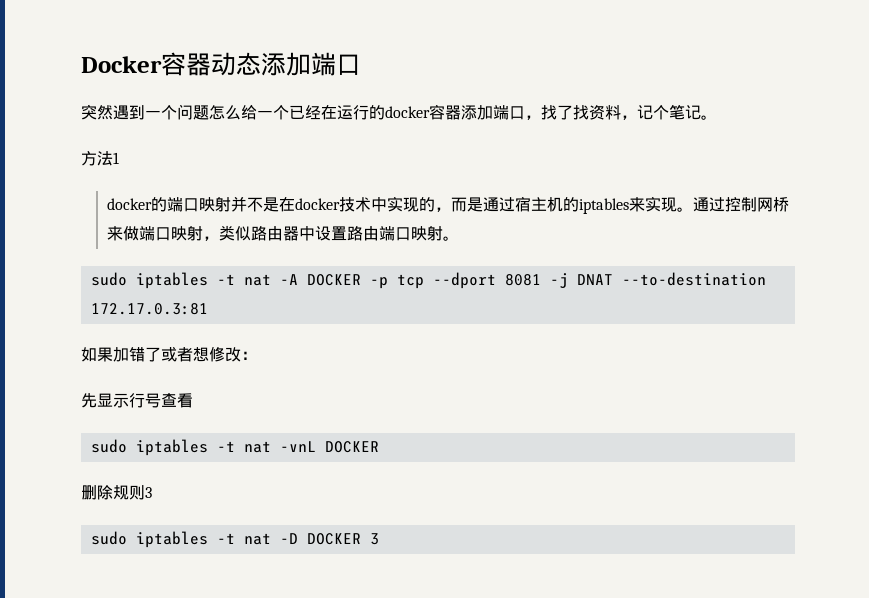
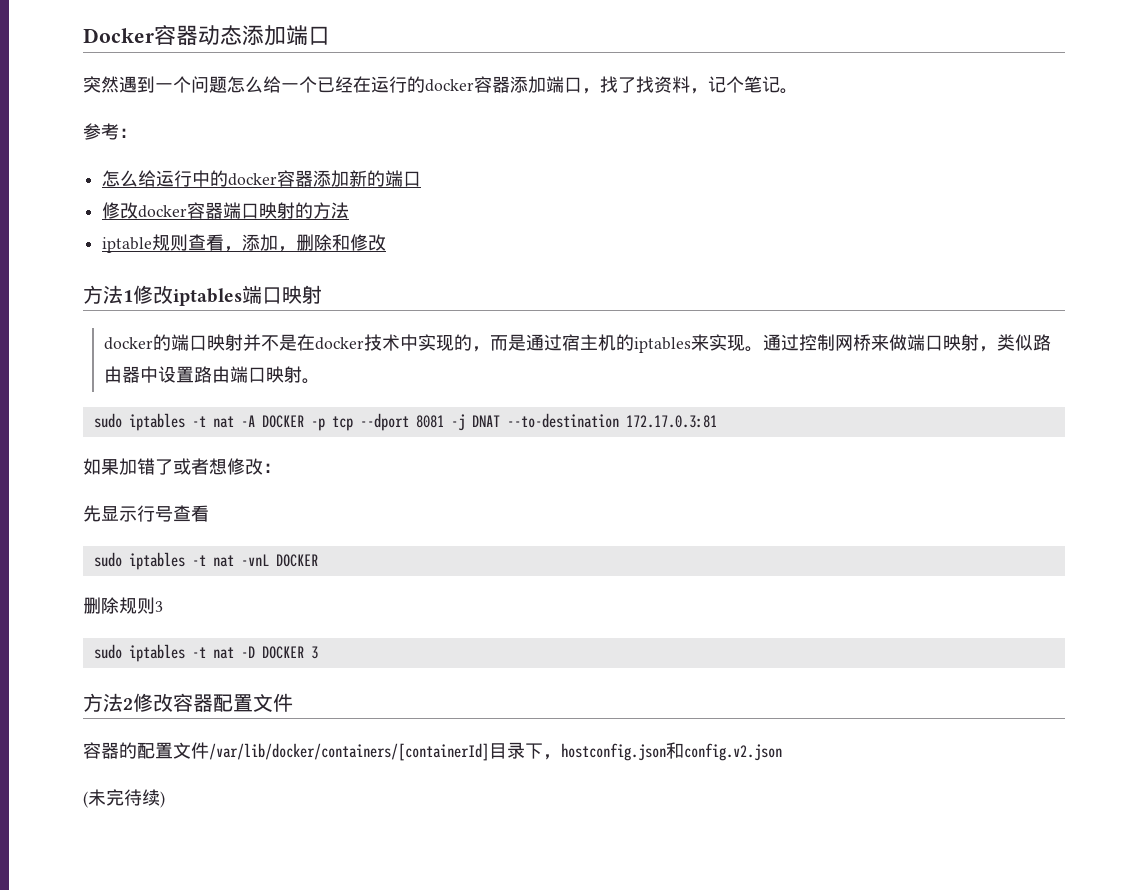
- 方法1
+ 参考：
+ 怎么给运行中的docker容器添加新的端口
+ 修改docker容器端口映射的方法
+ iptable规则查看，添加，删除和修改
+ 方法1修改iptables端口映射
+ 方法2修改容器配置文件
+ 容器的配置文件/var/lib/docker/containers/[containerId]目录下，hostconfig.json和config.v2.json
+ (未完待续)

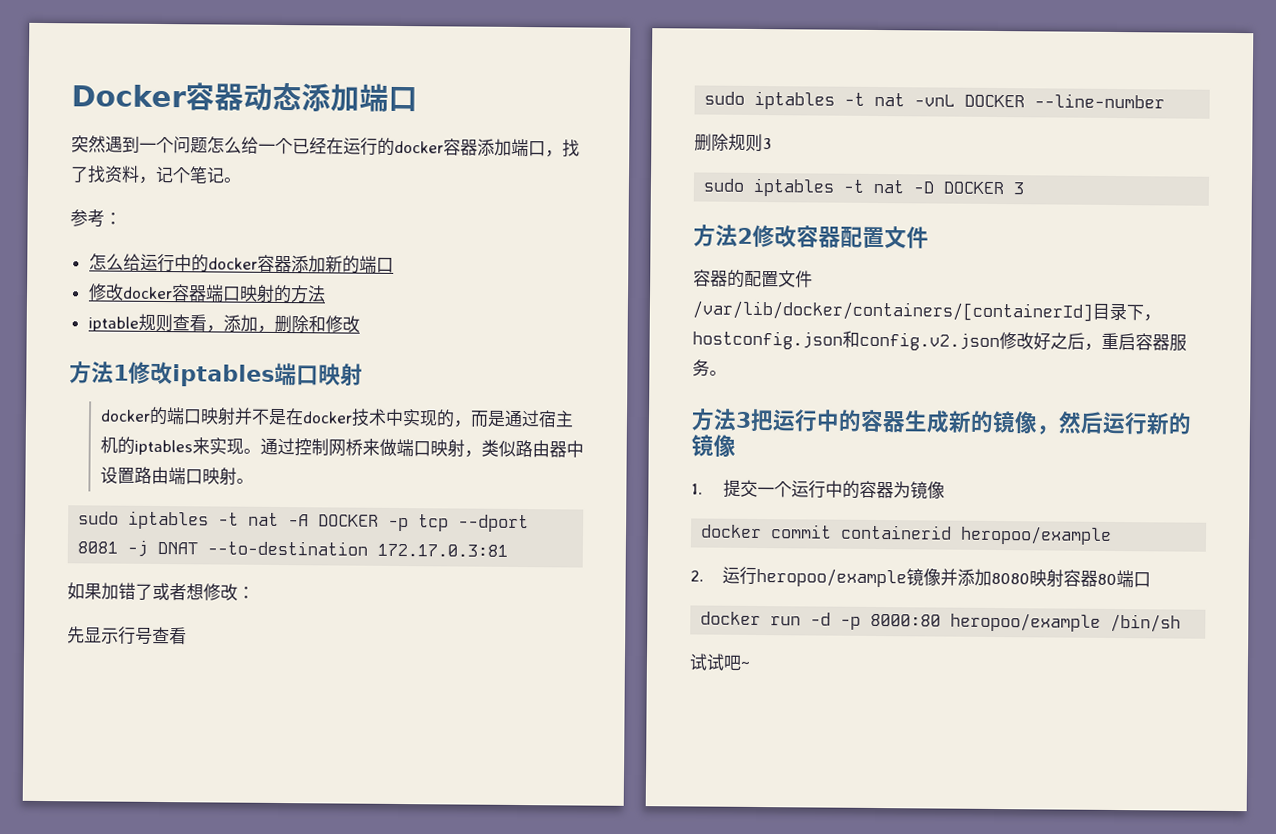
- sudo iptables -t nat -vnL DOCKER
+ sudo iptables -t nat -vnL DOCKER --line-number
- 容器的配置文件/var/lib/docker/containers/[containerId]目录下，hostconfig.json和config.v2.json
- (未完待续)
+ 容器的配置文件/var/lib/docker/containers/[containerId]目录下，hostconfig.json和config.v2.json修改好之后，重启容器服务。
+ 方法3把运行中的容器生成新的镜像，然后运行新的镜像
+ 1.提交一个运行中的容器为镜像
+ docker commit containerid heropoo/example
+ 2.运行heropoo/example镜像并添加8080映射容器80端口
+ docker run -d -p 8000:80 heropoo/example /bin/sh
+ 试试吧~

